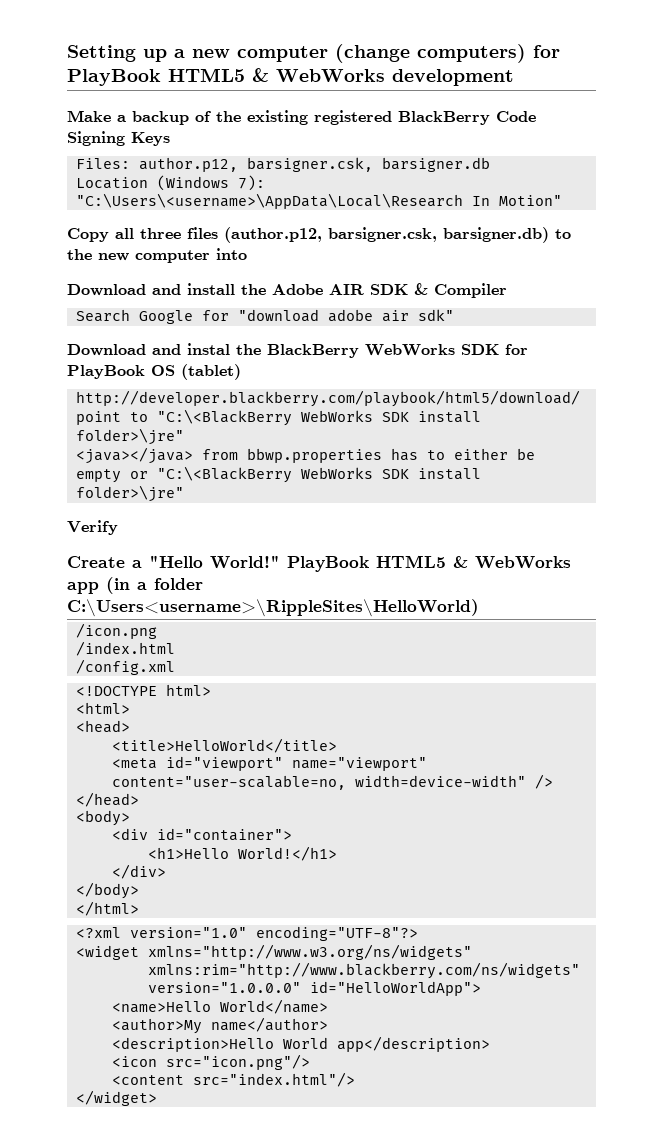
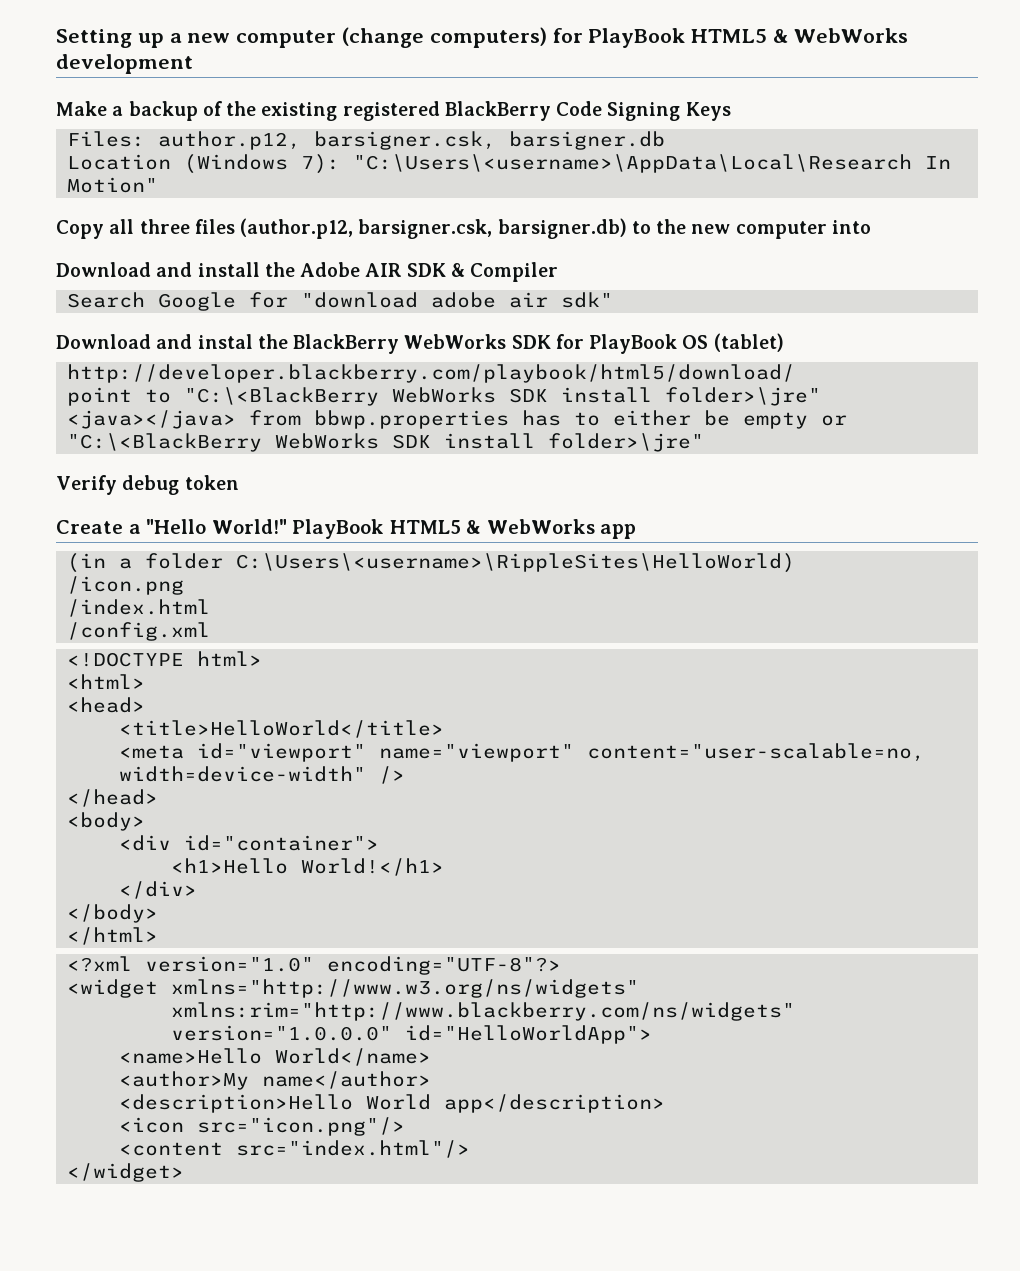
- Verify
+ Verify debug token
- PlayBook HTML5 & WebWorks app (in a folder C:\Users<username>\RippleSites\HelloWorld)
+ PlayBook HTML5 & WebWorks app
+ (in a folder C:\Users\<username>\RippleSites\HelloWorld)

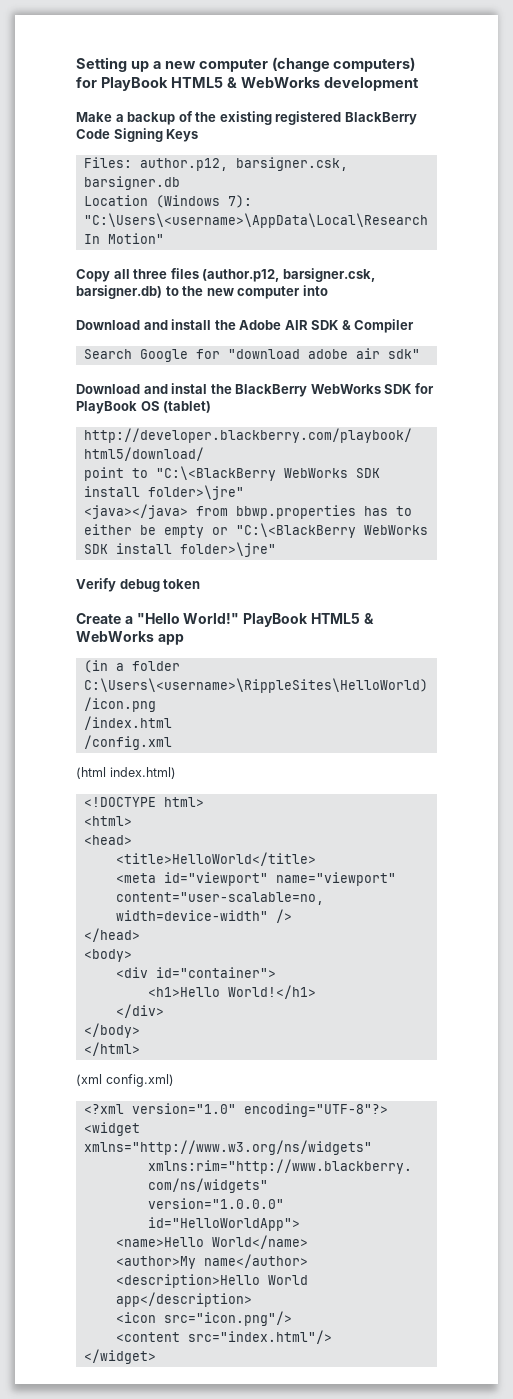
+ (html index.html)
+ (xml config.xml)

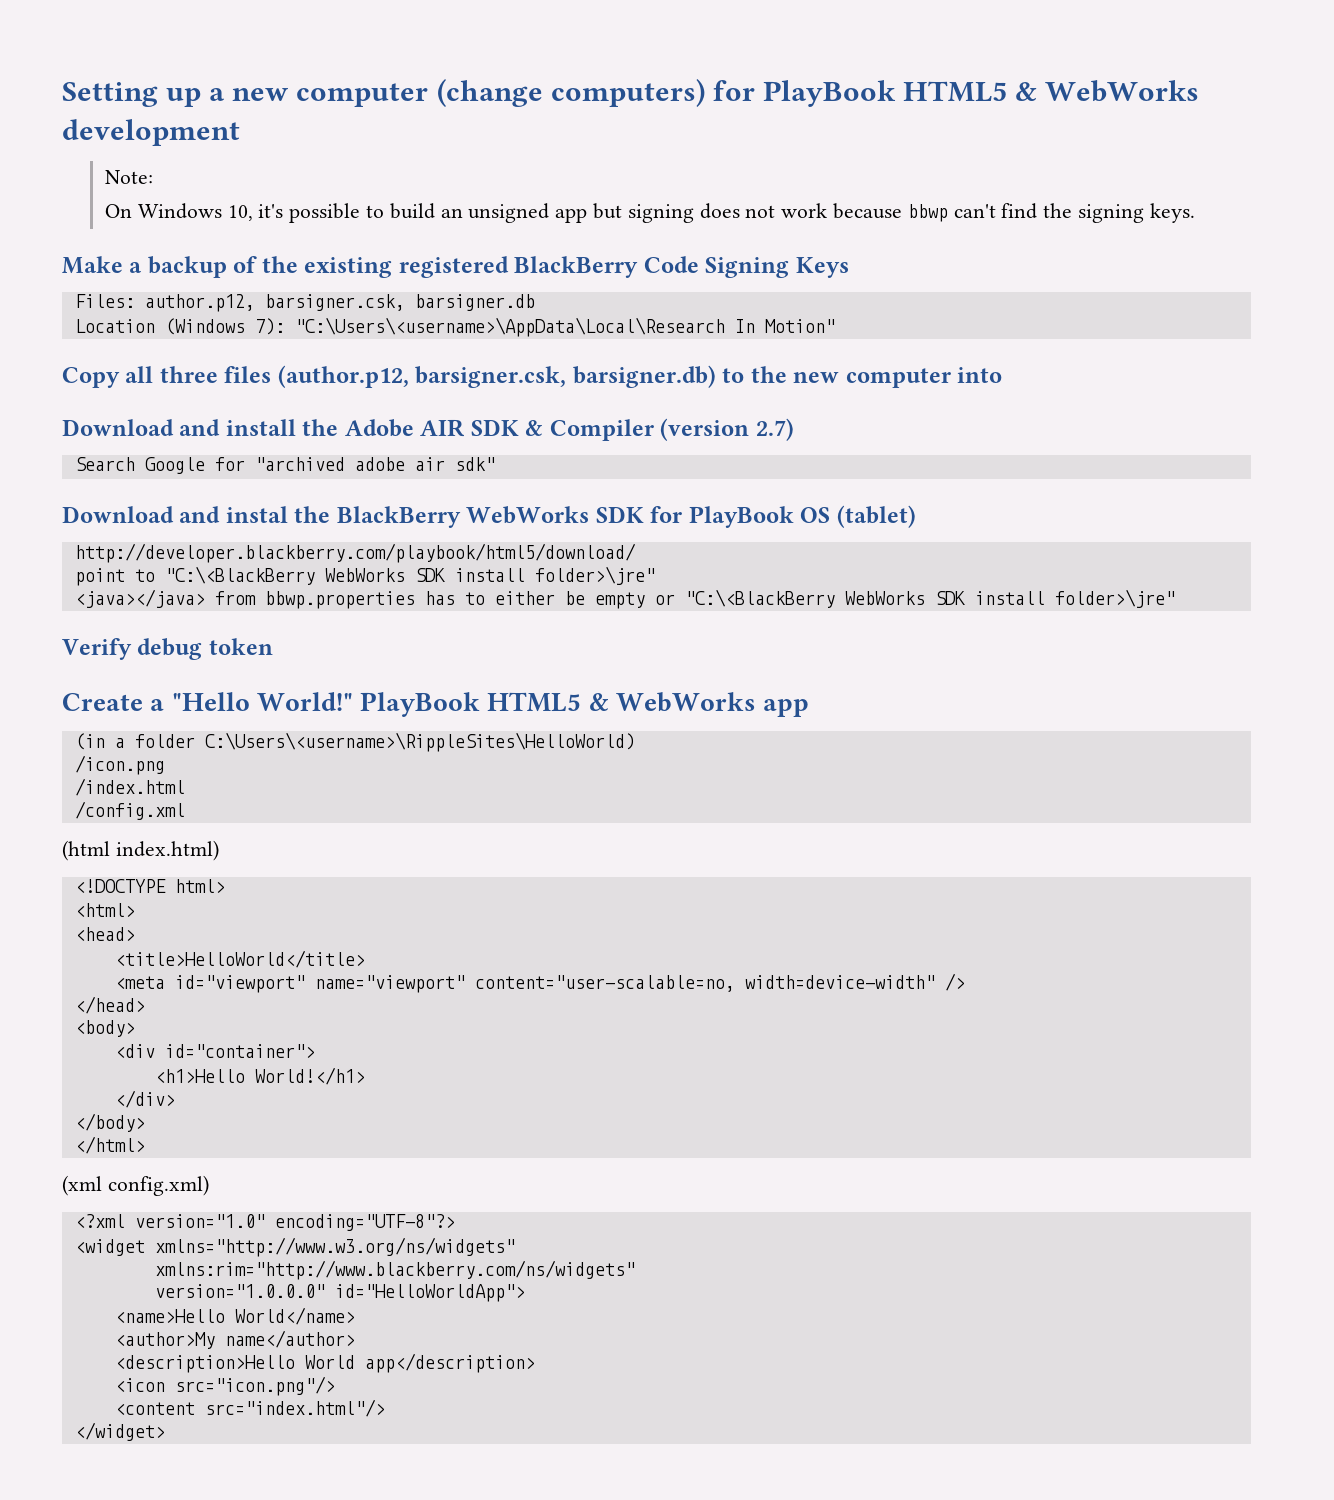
+ Note:
+ On Windows 10, it's possible to build an unsigned app but signing does not work because bbwp can't find the signing keys.
- Download and install the Adobe AIR SDK & Compiler
+ Download and install the Adobe AIR SDK & Compiler (version 2.7)
- Search Google for "download adobe air sdk"
+ Search Google for "archived adobe air sdk"

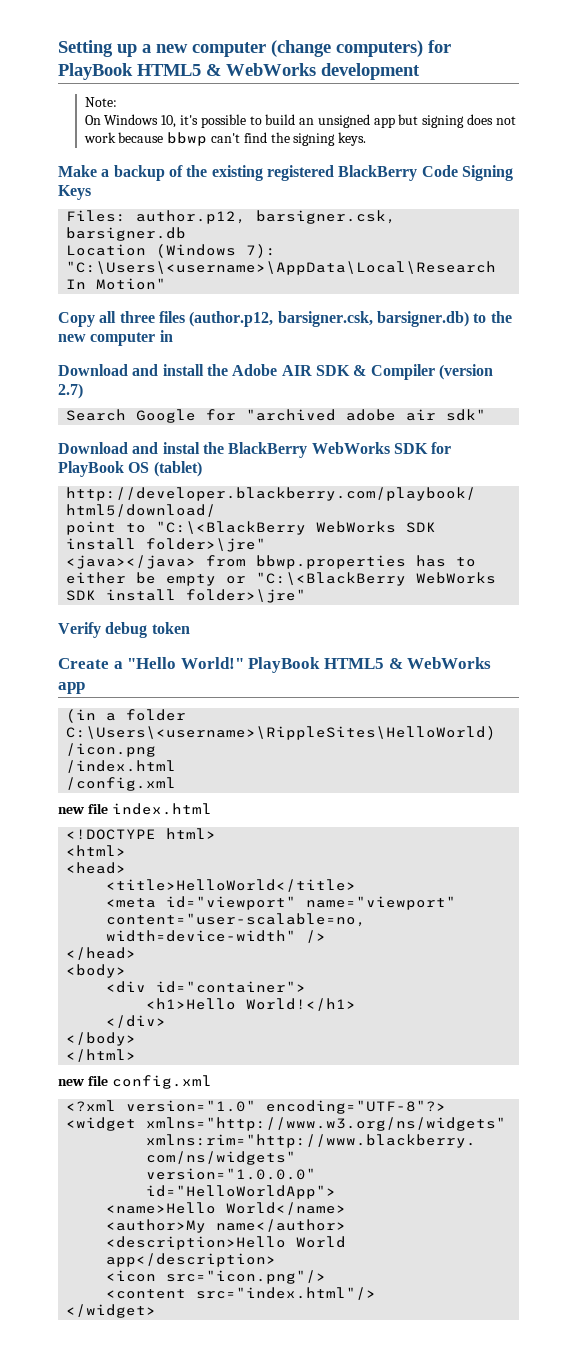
- Copy all three files (author.p12, barsigner.csk, barsigner.db) to the new computer into
+ Copy all three files (author.p12, barsigner.csk, barsigner.db) to the new computer in
- (html index.html)
+ new file index.html
- (xml config.xml)
+ new file config.xml

